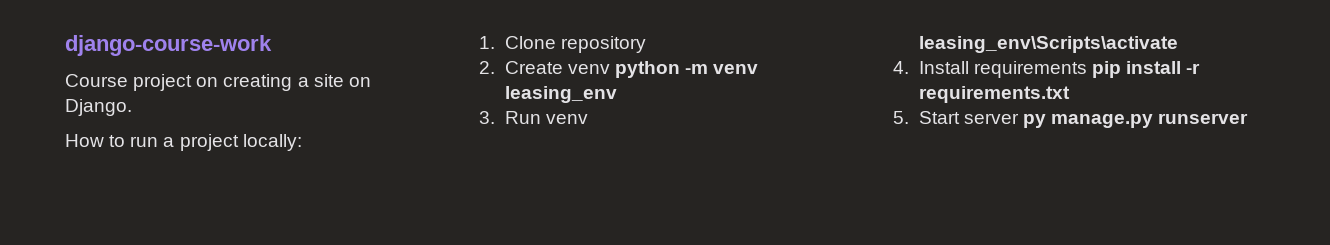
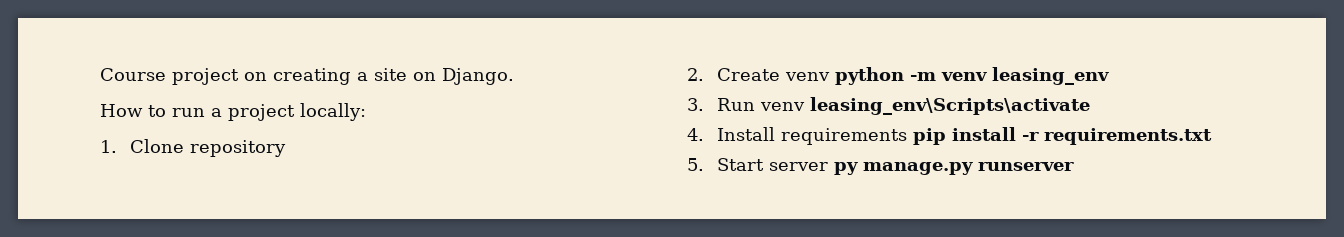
- django-course-work

